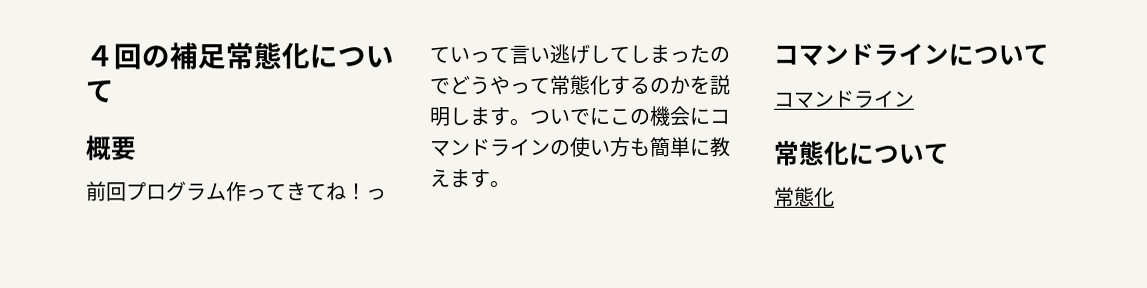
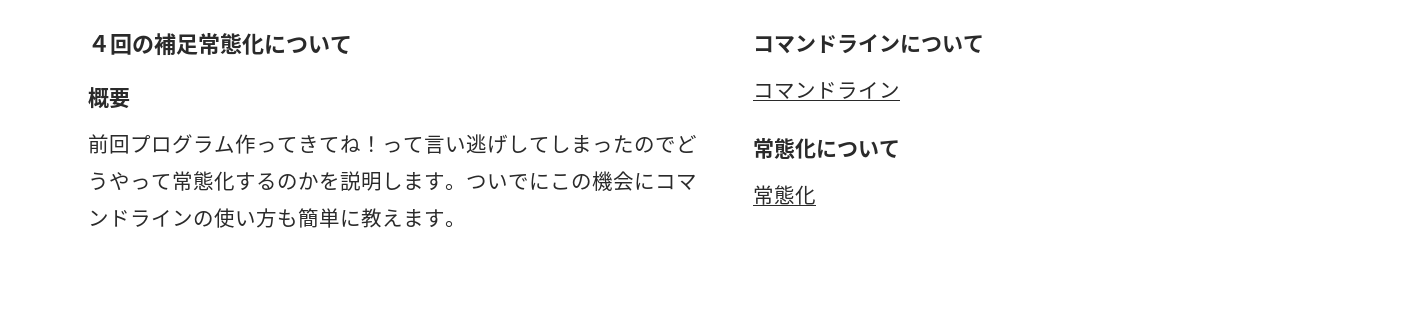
- っていって言い逃げしてしまったのでどうやって常態化するのかを説明します。
+ って言い逃げしてしまったのでどうやって常態化するのかを説明します。

